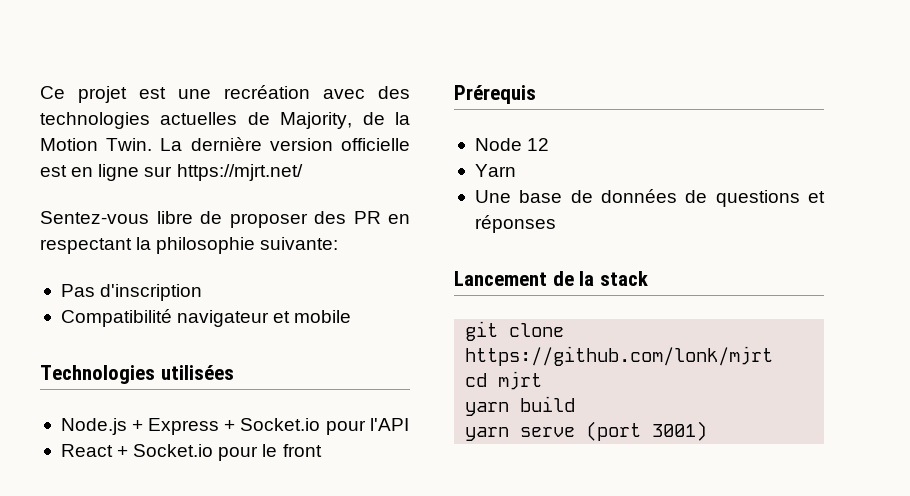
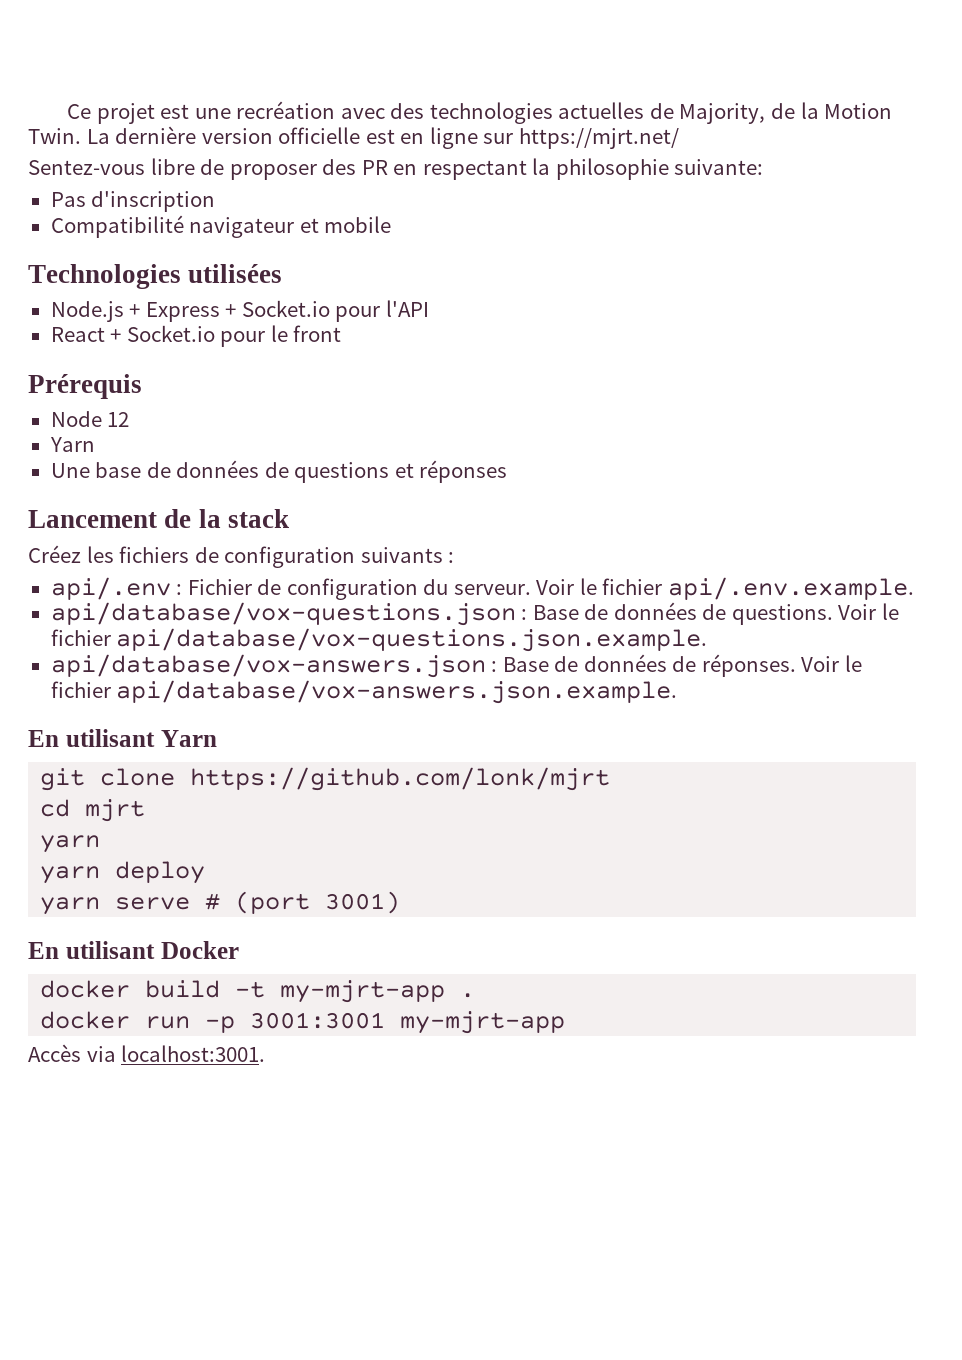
+ Créez les fichiers de configuration suivants :
+ api/.env : Fichier de configuration du serveur. Voir le fichier api/.env.example.
+ api/database/vox-questions.json : Base de données de questions. Voir le fichier api/database/vox-questions.json.example.
+ api/database/vox-answers.json : Base de données de réponses. Voir le fichier api/database/vox-answers.json.example.
+ En utilisant Yarn
  cd mjrt
- yarn build
+ yarn
+ yarn deploy
- yarn serve (port 3001)
+ yarn serve # (port 3001)
+ En utilisant Docker
+ docker build -t my-mjrt-app .
+ docker run -p 3001:3001 my-mjrt-app
+ Accès via localhost:3001.

